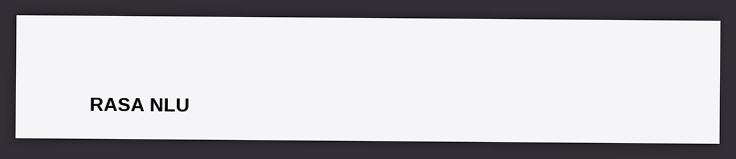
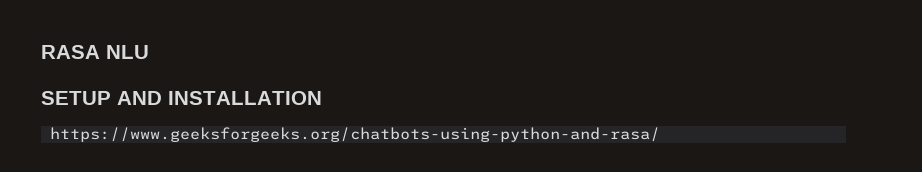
+ SETUP AND INSTALLATION
+ https://www.geeksforgeeks.org/chatbots-using-python-and-rasa/

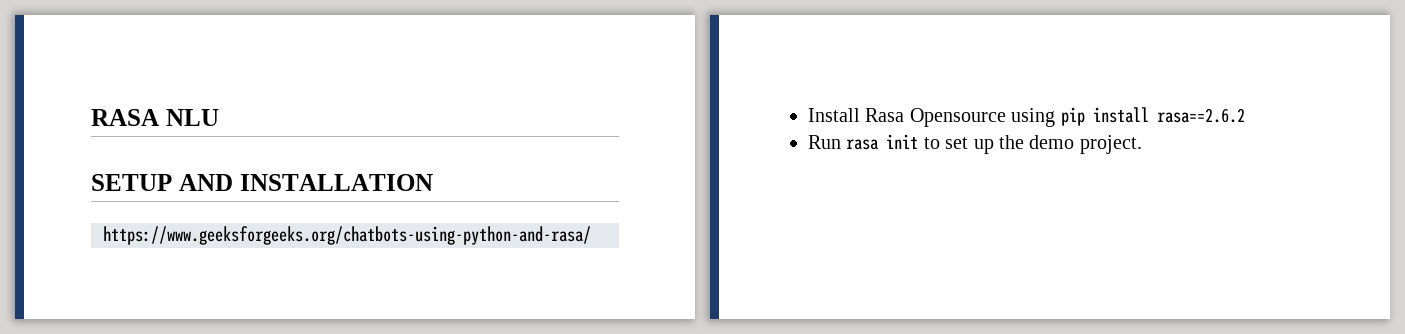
+ Install Rasa Opensource using pip install rasa==2.6.2
+ Run rasa init to set up the demo project.

